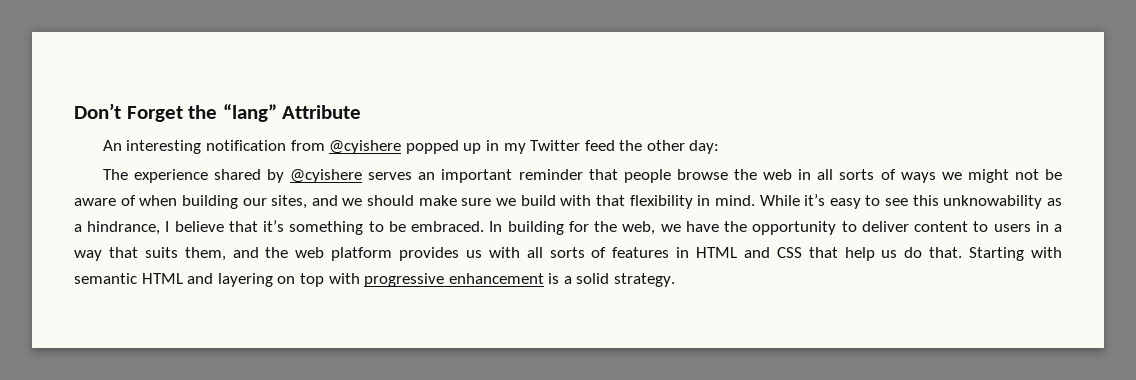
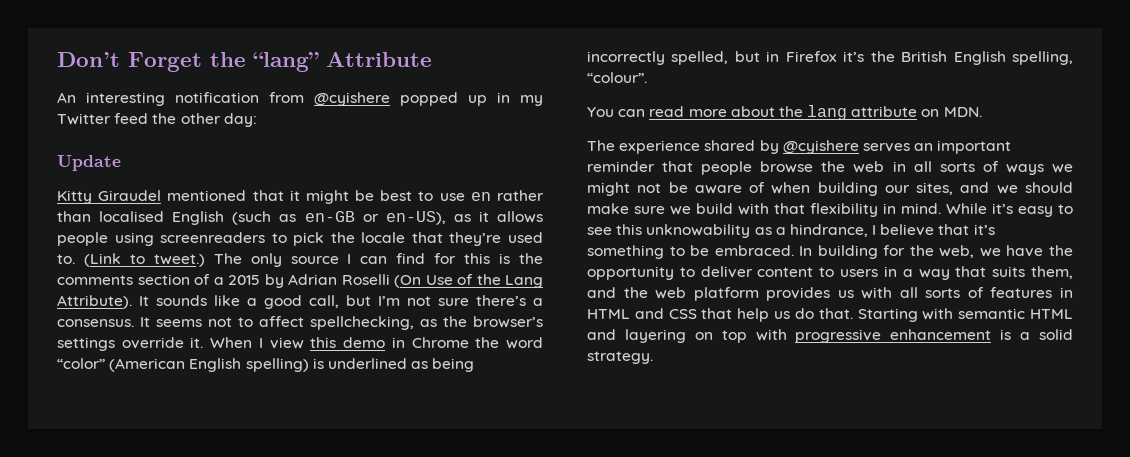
+ Update
+ Kitty Giraudel mentioned that it might be best to use en rather than localised English (such as en-GB or en-US), as it allows people using screenreaders to pick the locale that they’re used to. (Link to tweet.) The only source I can find for this is the comments section of a 2015 by Adrian Roselli (On Use of the Lang Attribute). It sounds like a good call, but I’m not sure there’s a consensus. It seems not to affect spellchecking, as the browser’s settings override it. When I view this demo in Chrome the word “color” (American English spelling) is underlined as being incorrectly spelled, but in Firefox it’s the British English spelling, “colour”.
+ You can read more about the lang attribute on MDN.

